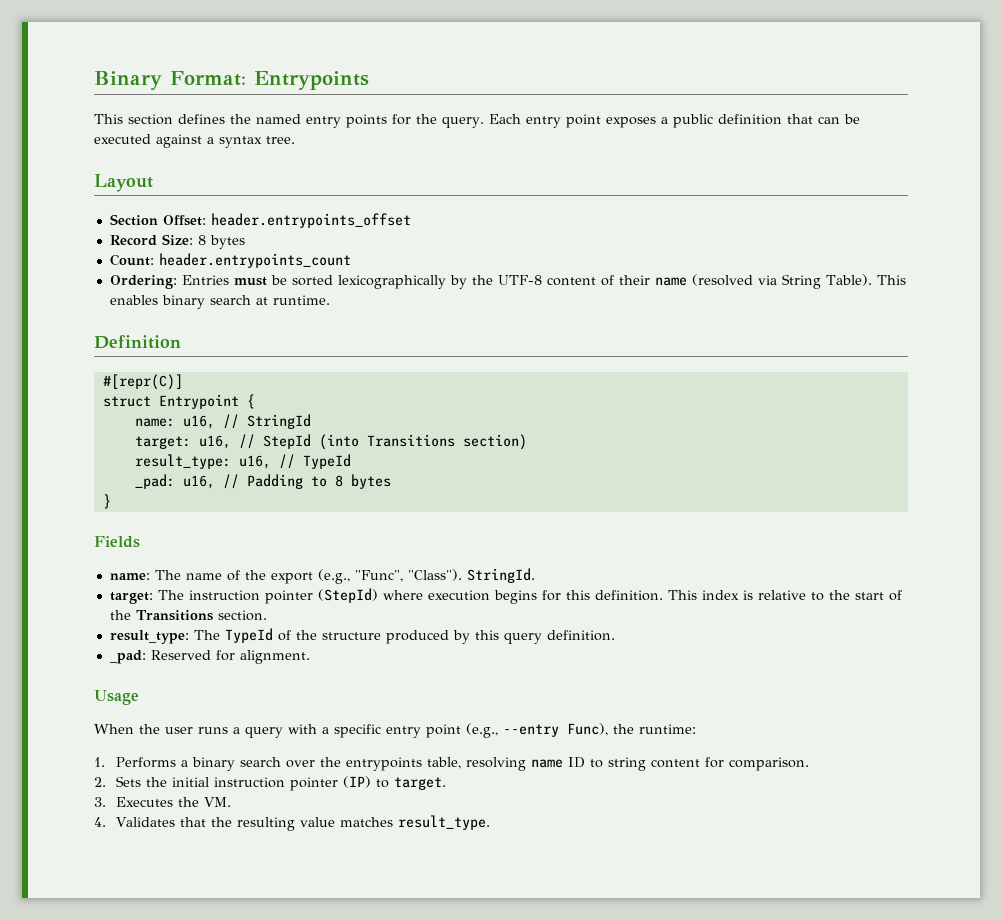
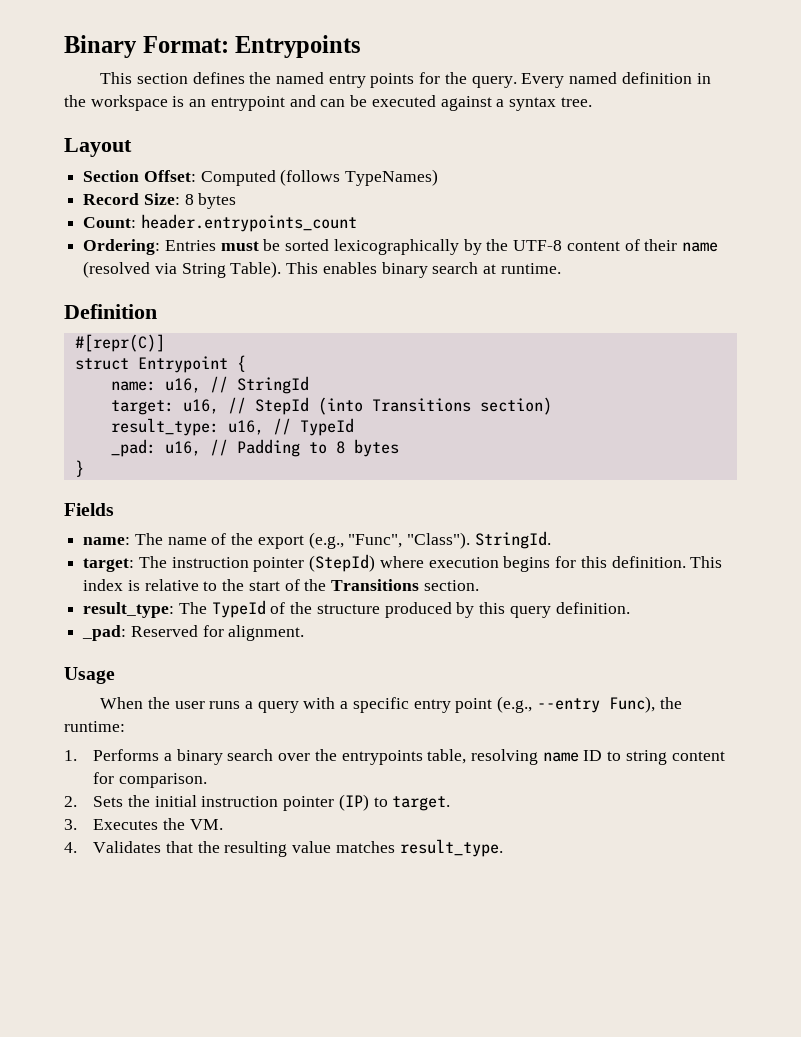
- Each entry point exposes a public definition that can be executed against a syntax tree.
+ Every named definition in the workspace is an entrypoint and can be executed against a syntax tree.
- Section Offset: header.entrypoints_offset
+ Section Offset: Computed (follows TypeNames)

